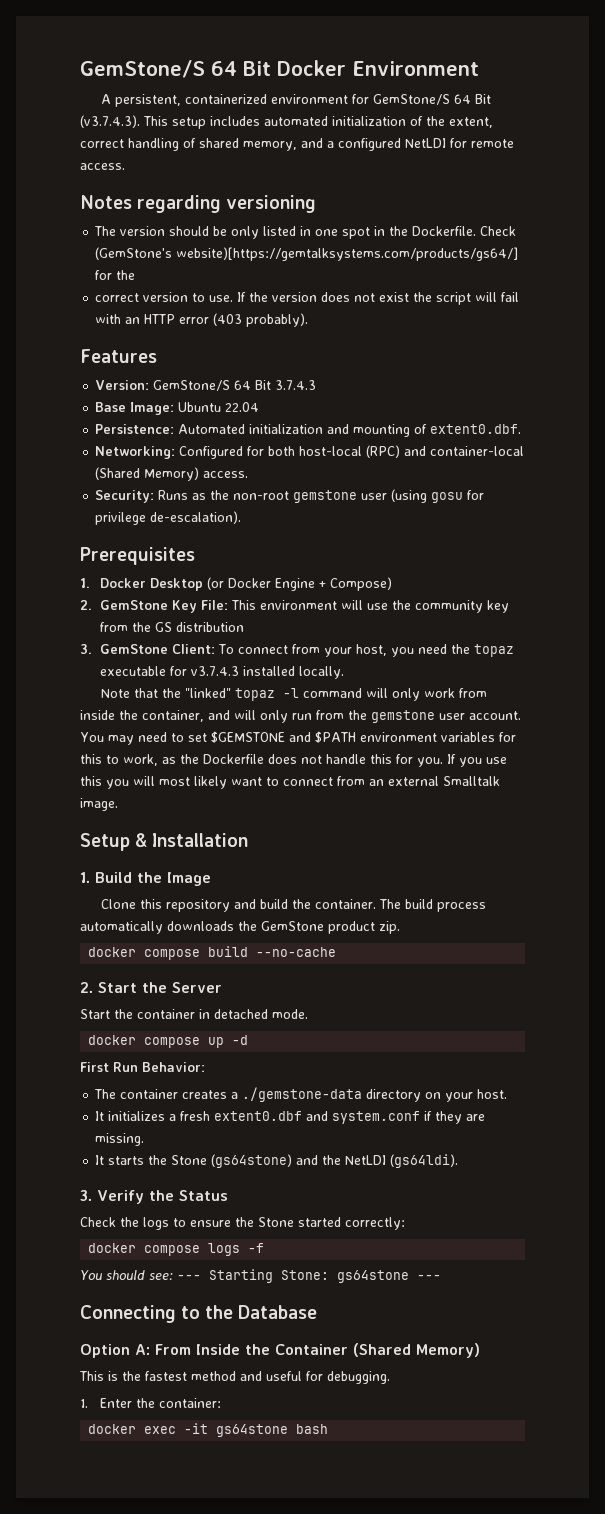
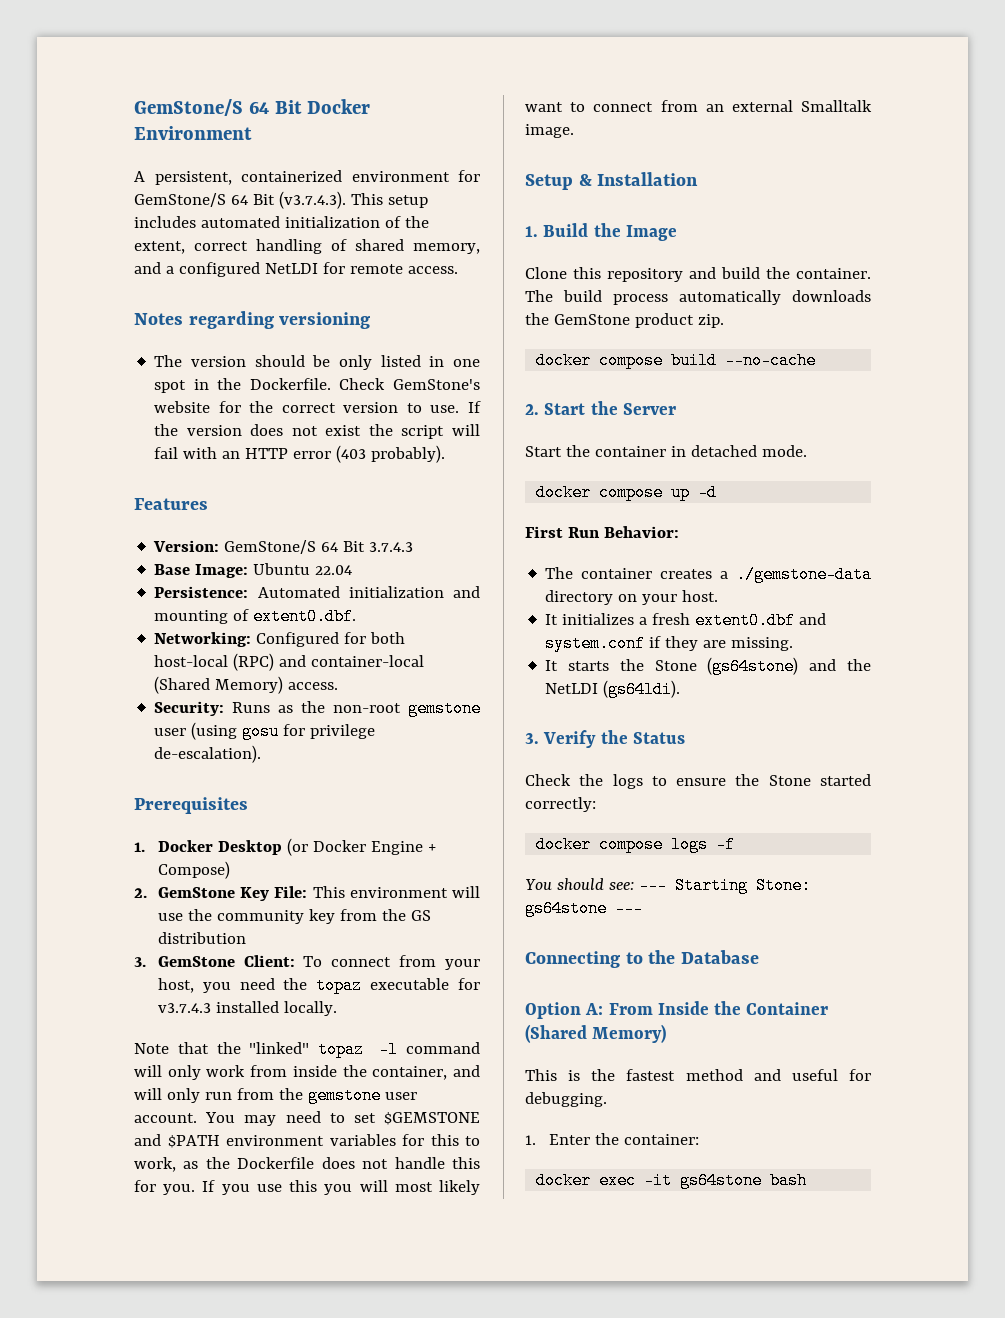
- Check (GemStone's website)[https://gemtalksystems.com/products/gs64/] for the
- correct version to use.
+ Check GemStone's website for the correct version to use.

